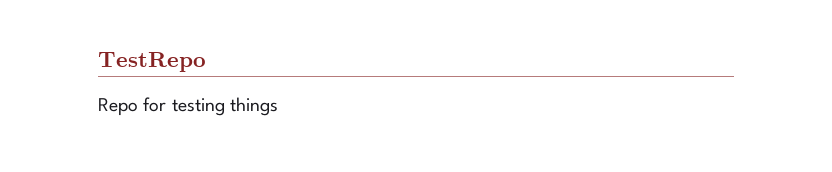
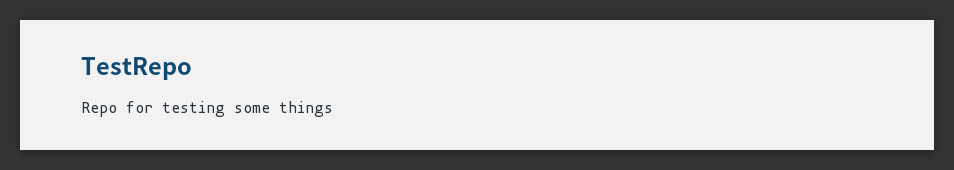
- Repo for testing things
+ Repo for testing some things

